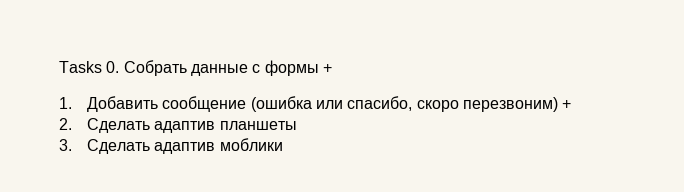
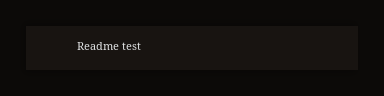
- Tasks 0. Собрать данные с формы +
- 1. Добавить сообщение (ошибка или спасибо, скоро перезвоним) +
- 2. Сделать адаптив планшеты
- 3. Сделать адаптив моблики
+ Readme test

